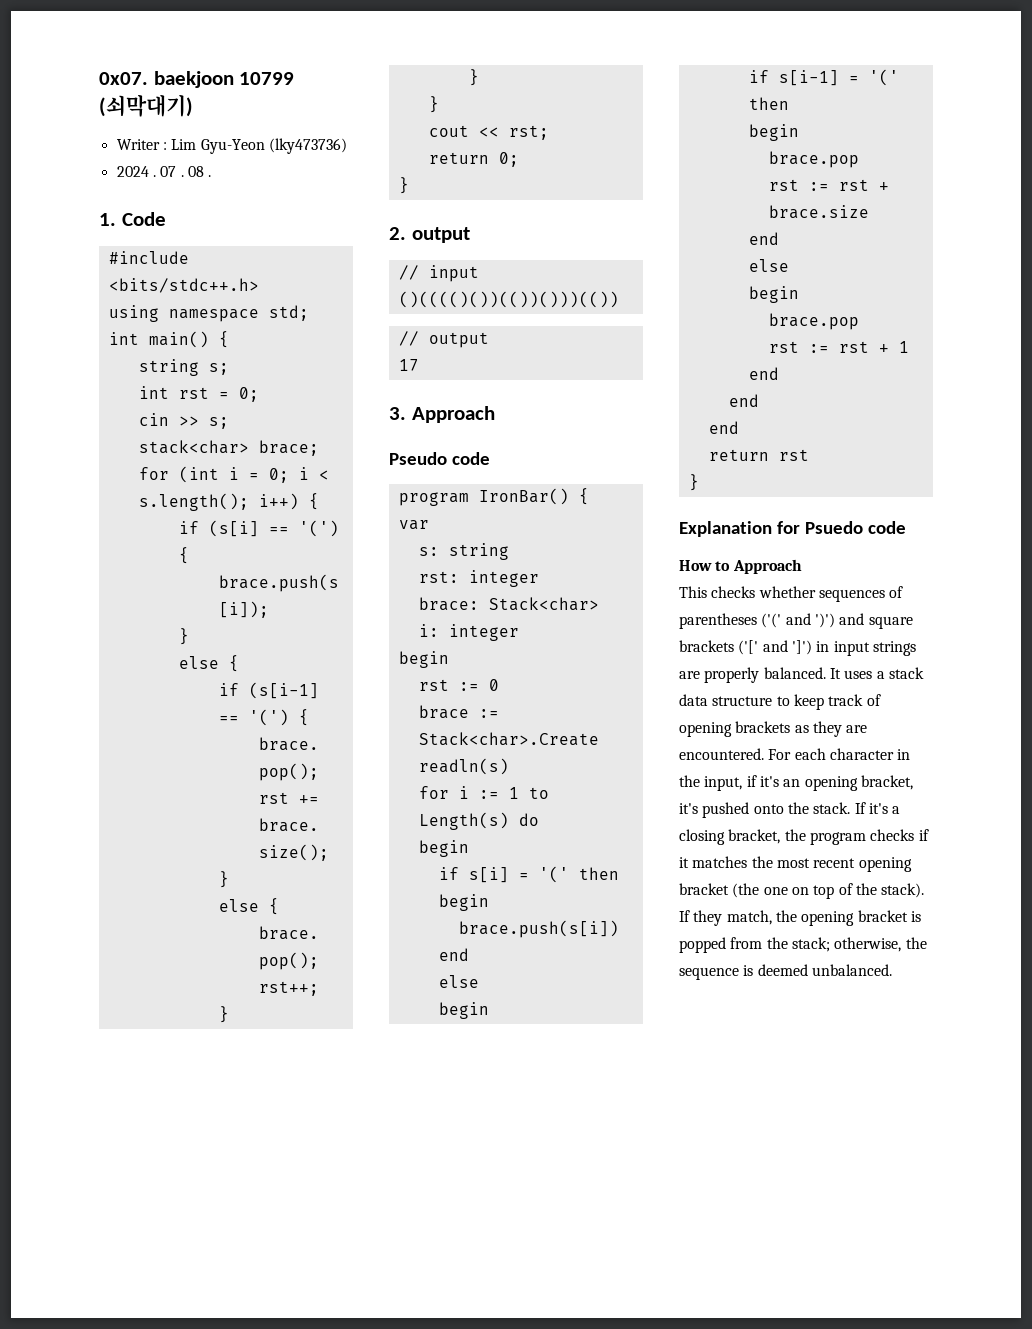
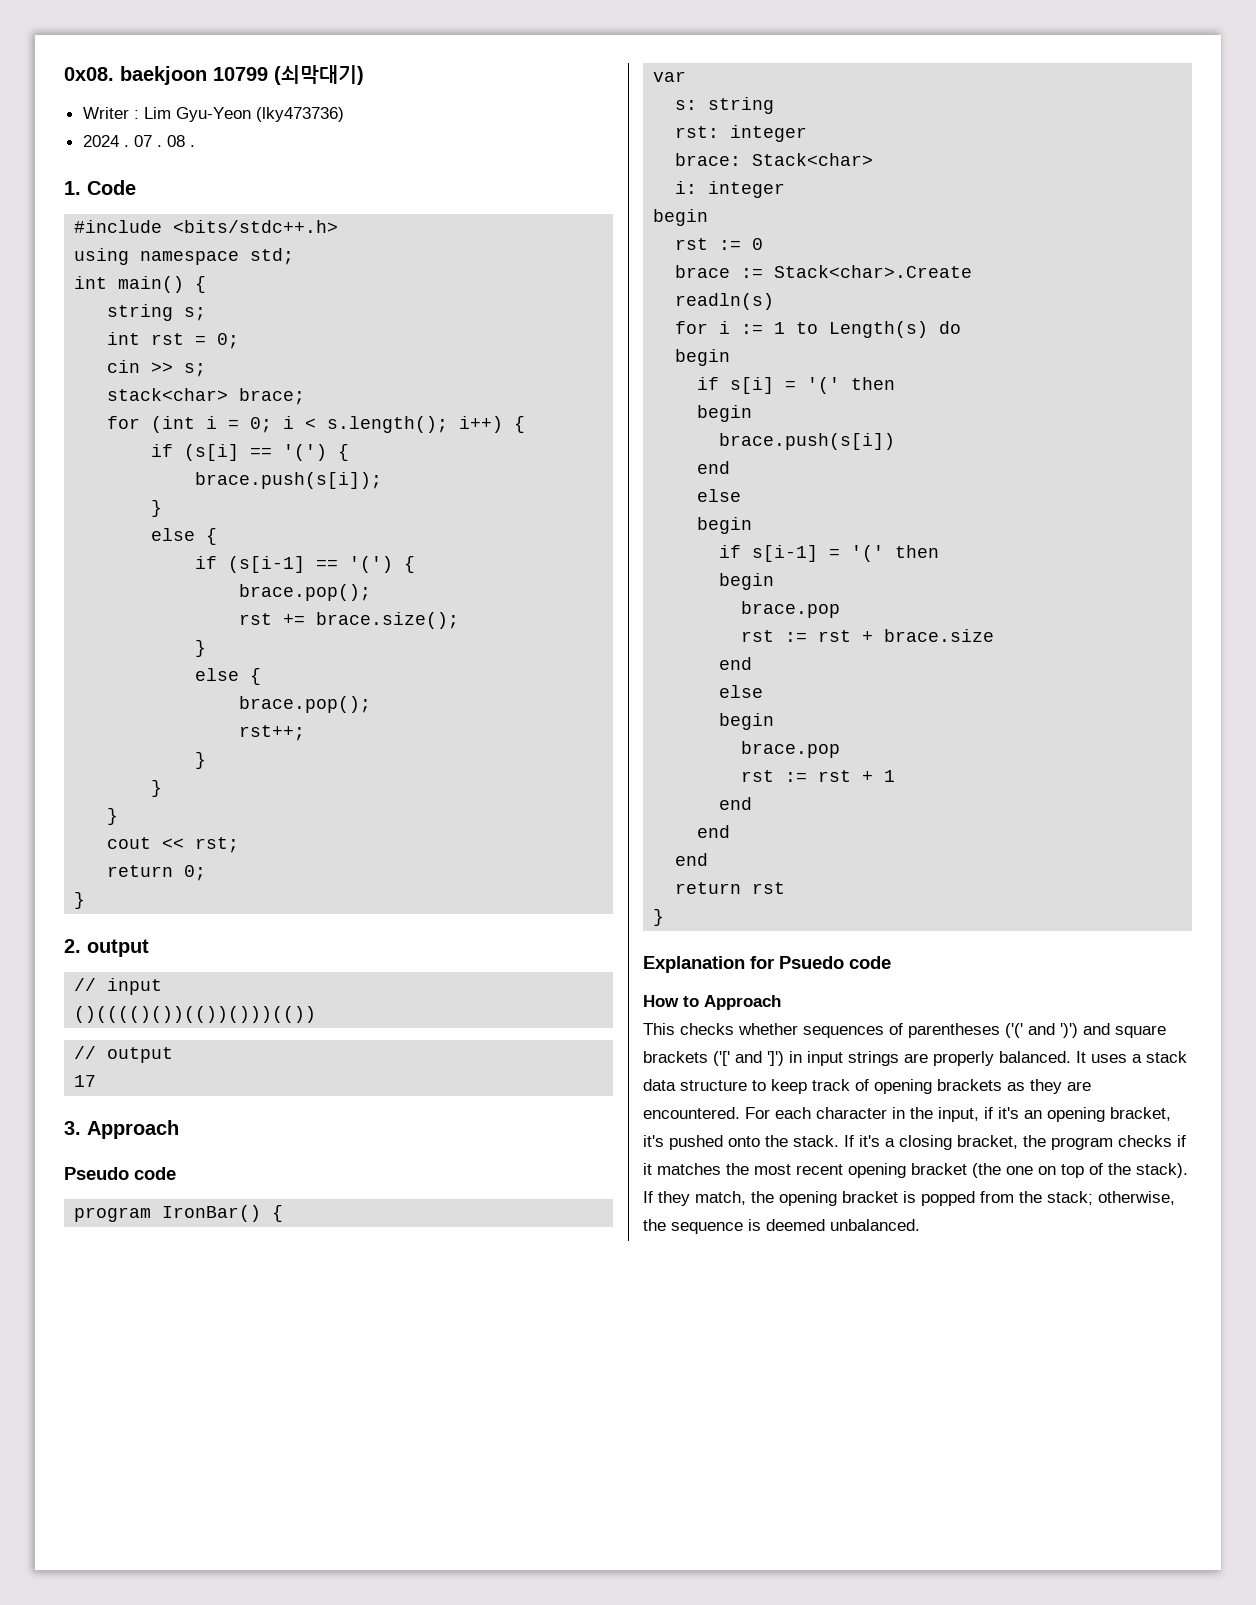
- 0x07. baekjoon 10799 (쇠막대기)
+ 0x08. baekjoon 10799 (쇠막대기)

